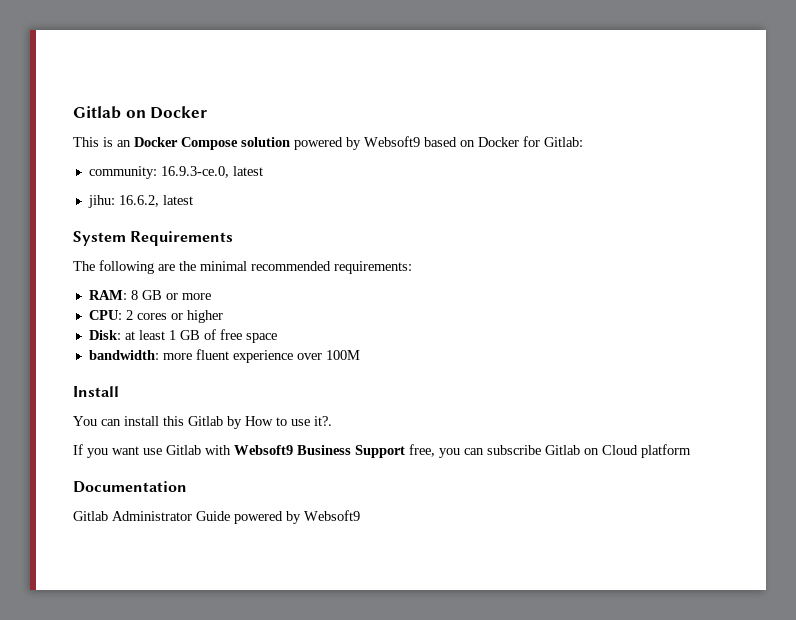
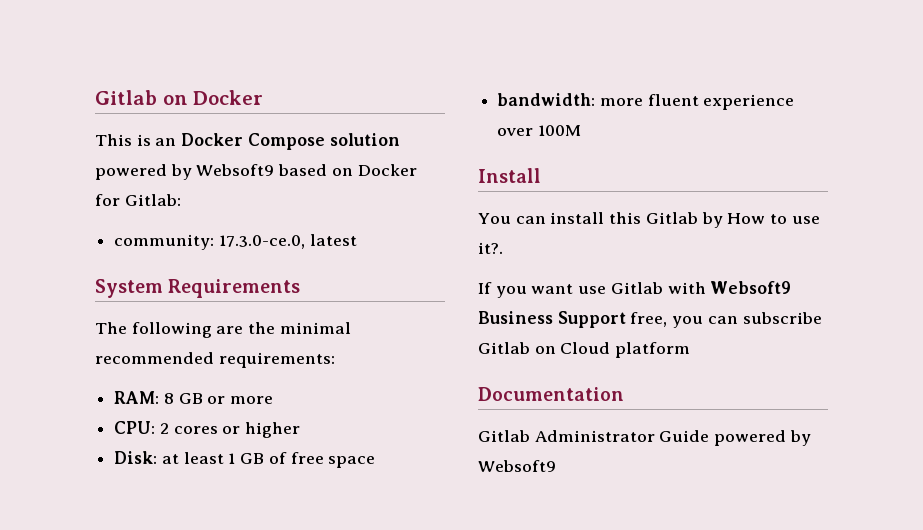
- community: 16.9.3-ce.0, latest
- jihu: 16.6.2, latest
+ community: 17.3.0-ce.0, latest

